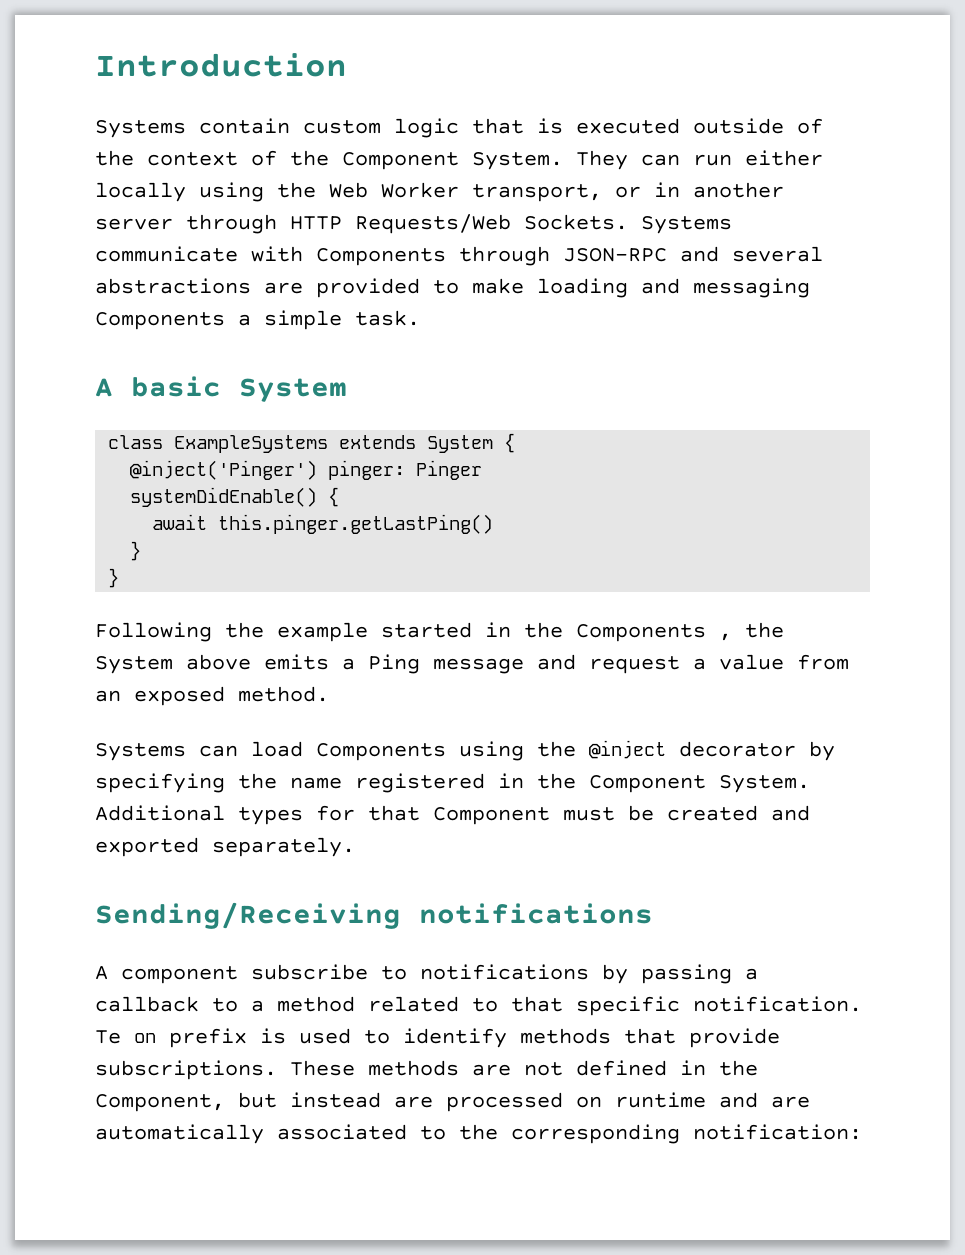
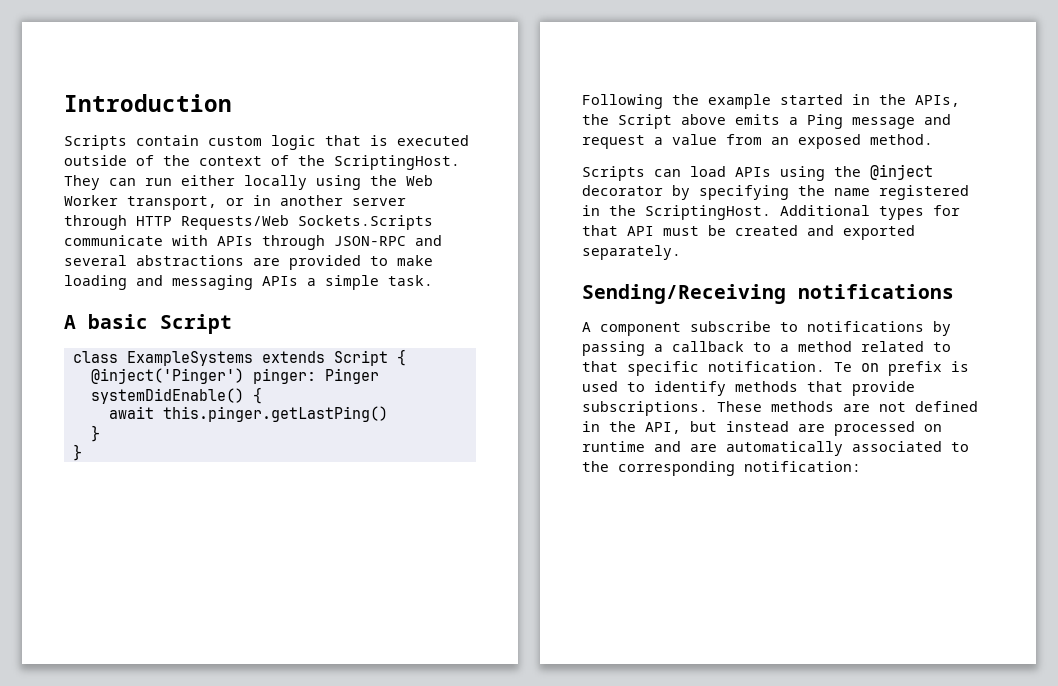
- Systems contain custom logic that is executed outside of the context of the Component System.
+ Scripts contain custom logic that is executed outside of the context of the ScriptingHost.
- They can run either locally using the Web Worker transport, or in another server through HTTP Requests/Web Sockets. Systems communicate with Components through JSON-RPC and several abstractions are provided to make loading and messaging Components a simple task.
+ They can run either locally using the Web Worker transport, or in another server through HTTP Requests/Web Sockets.Scripts communicate with APIs through JSON-RPC and several abstractions are provided to make loading and messaging APIs a simple task.
- A basic System
+ A basic Script
- class ExampleSystems extends System {
+ class ExampleSystems extends Script {
- Following the example started in the Components , the System above emits a Ping message and request a value from an exposed method.
+ Following the example started in the APIs, the Script above emits a Ping message and request a value from an exposed method.
- Systems can load Components using the @inject decorator by specifying the name registered in the Component System.
+ Scripts can load APIs using the @inject decorator by specifying the name registered in the ScriptingHost.
- Additional types for that Component must be created and exported separately.
+ Additional types for that API must be created and exported separately.
- These methods are not defined in the Component, but instead are processed on runtime and are automatically associated to the corresponding notification:
+ These methods are not defined in the API, but instead are processed on runtime and are automatically associated to the corresponding notification:

